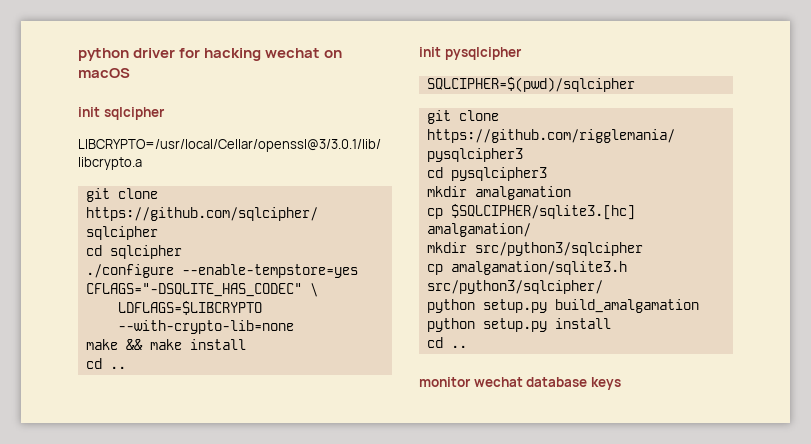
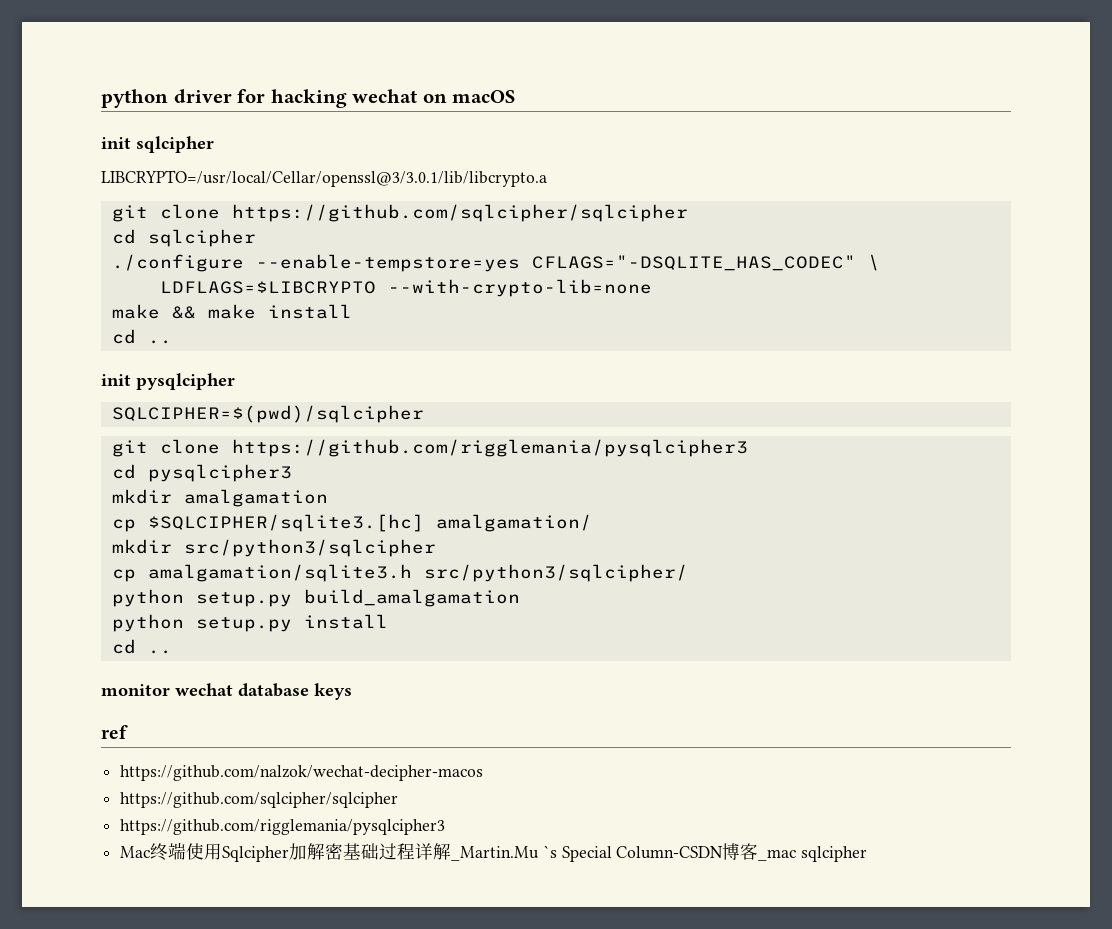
+ ref
+ https://github.com/nalzok/wechat-decipher-macos
+ https://github.com/sqlcipher/sqlcipher
+ https://github.com/rigglemania/pysqlcipher3
+ Mac终端使用Sqlcipher加解密基础过程详解_Martin.Mu `s Special Column-CSDN博客_mac sqlcipher

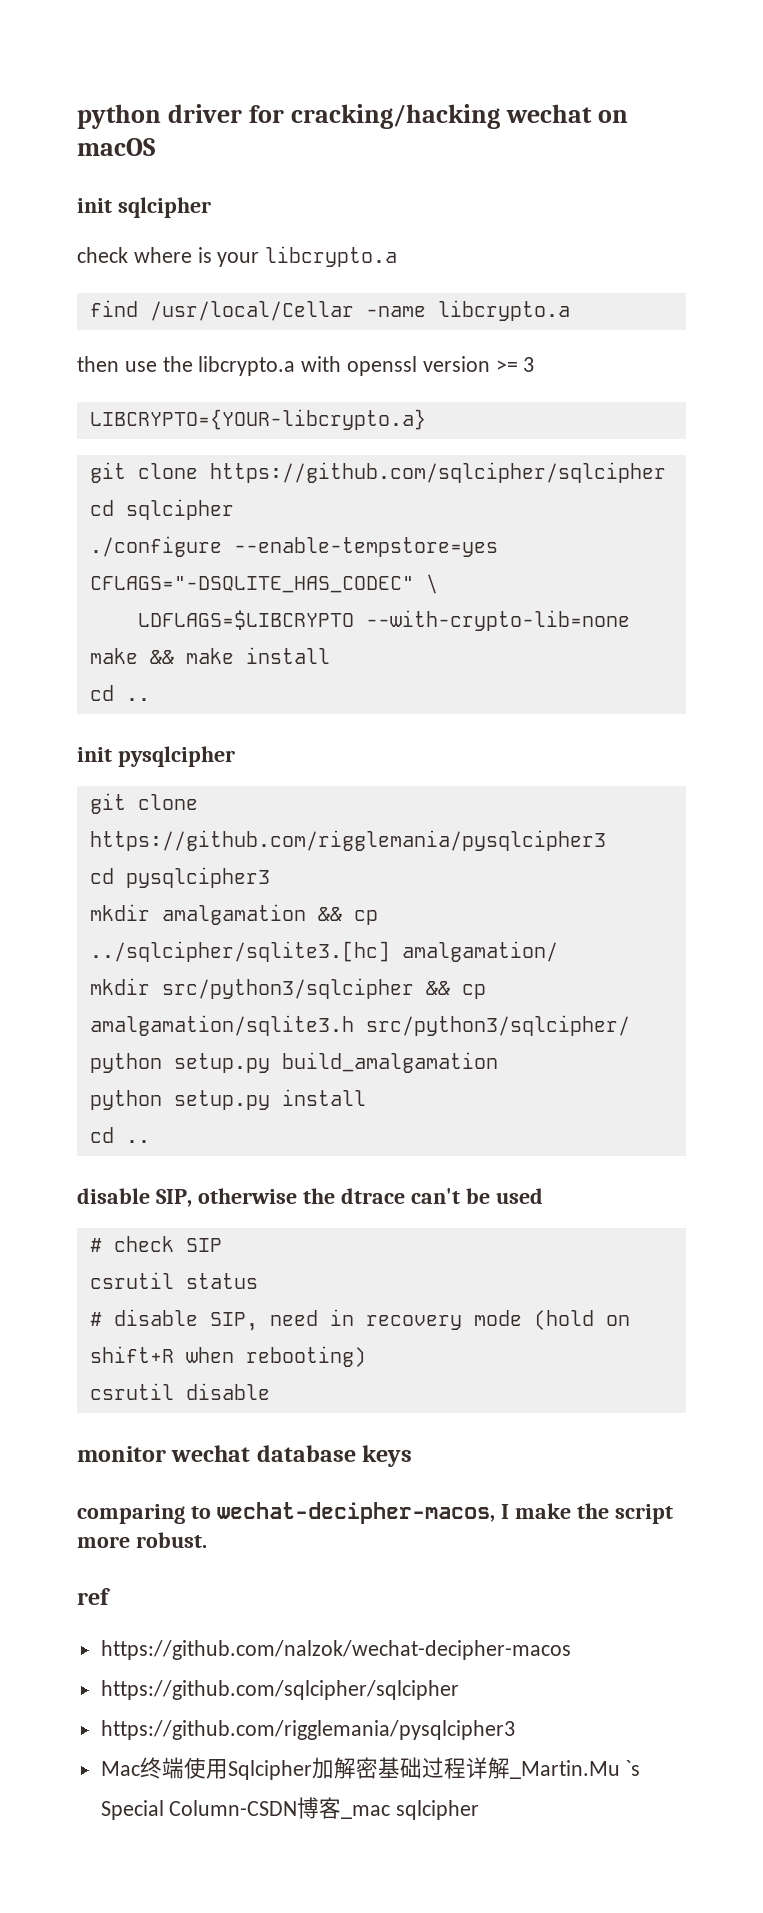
- python driver for hacking wechat on macOS
+ python driver for cracking/hacking wechat on macOS
- LIBCRYPTO=/usr/local/Cellar/openssl@3/3.0.1/lib/libcrypto.a
+ check where is your libcrypto.a
+ find /usr/local/Cellar -name libcrypto.a
+ then use the libcrypto.a with openssl version >= 3
+ LIBCRYPTO={YOUR-libcrypto.a}
- SQLCIPHER=$(pwd)/sqlcipher
- mkdir amalgamation
- cp $SQLCIPHER/sqlite3.[hc] amalgamation/
+ mkdir amalgamation && cp ../sqlcipher/sqlite3.[hc] amalgamation/
- mkdir src/python3/sqlcipher
- cp amalgamation/sqlite3.h src/python3/sqlcipher/
+ mkdir src/python3/sqlcipher && cp amalgamation/sqlite3.h src/python3/sqlcipher/
+ disable SIP, otherwise the dtrace can't be used
+ # check SIP
+ csrutil status
+ # disable SIP, need in recovery mode (hold on shift+R when rebooting)
+ csrutil disable
  monitor wechat database keys
+ comparing to wechat-decipher-macos, I make the script more robust.

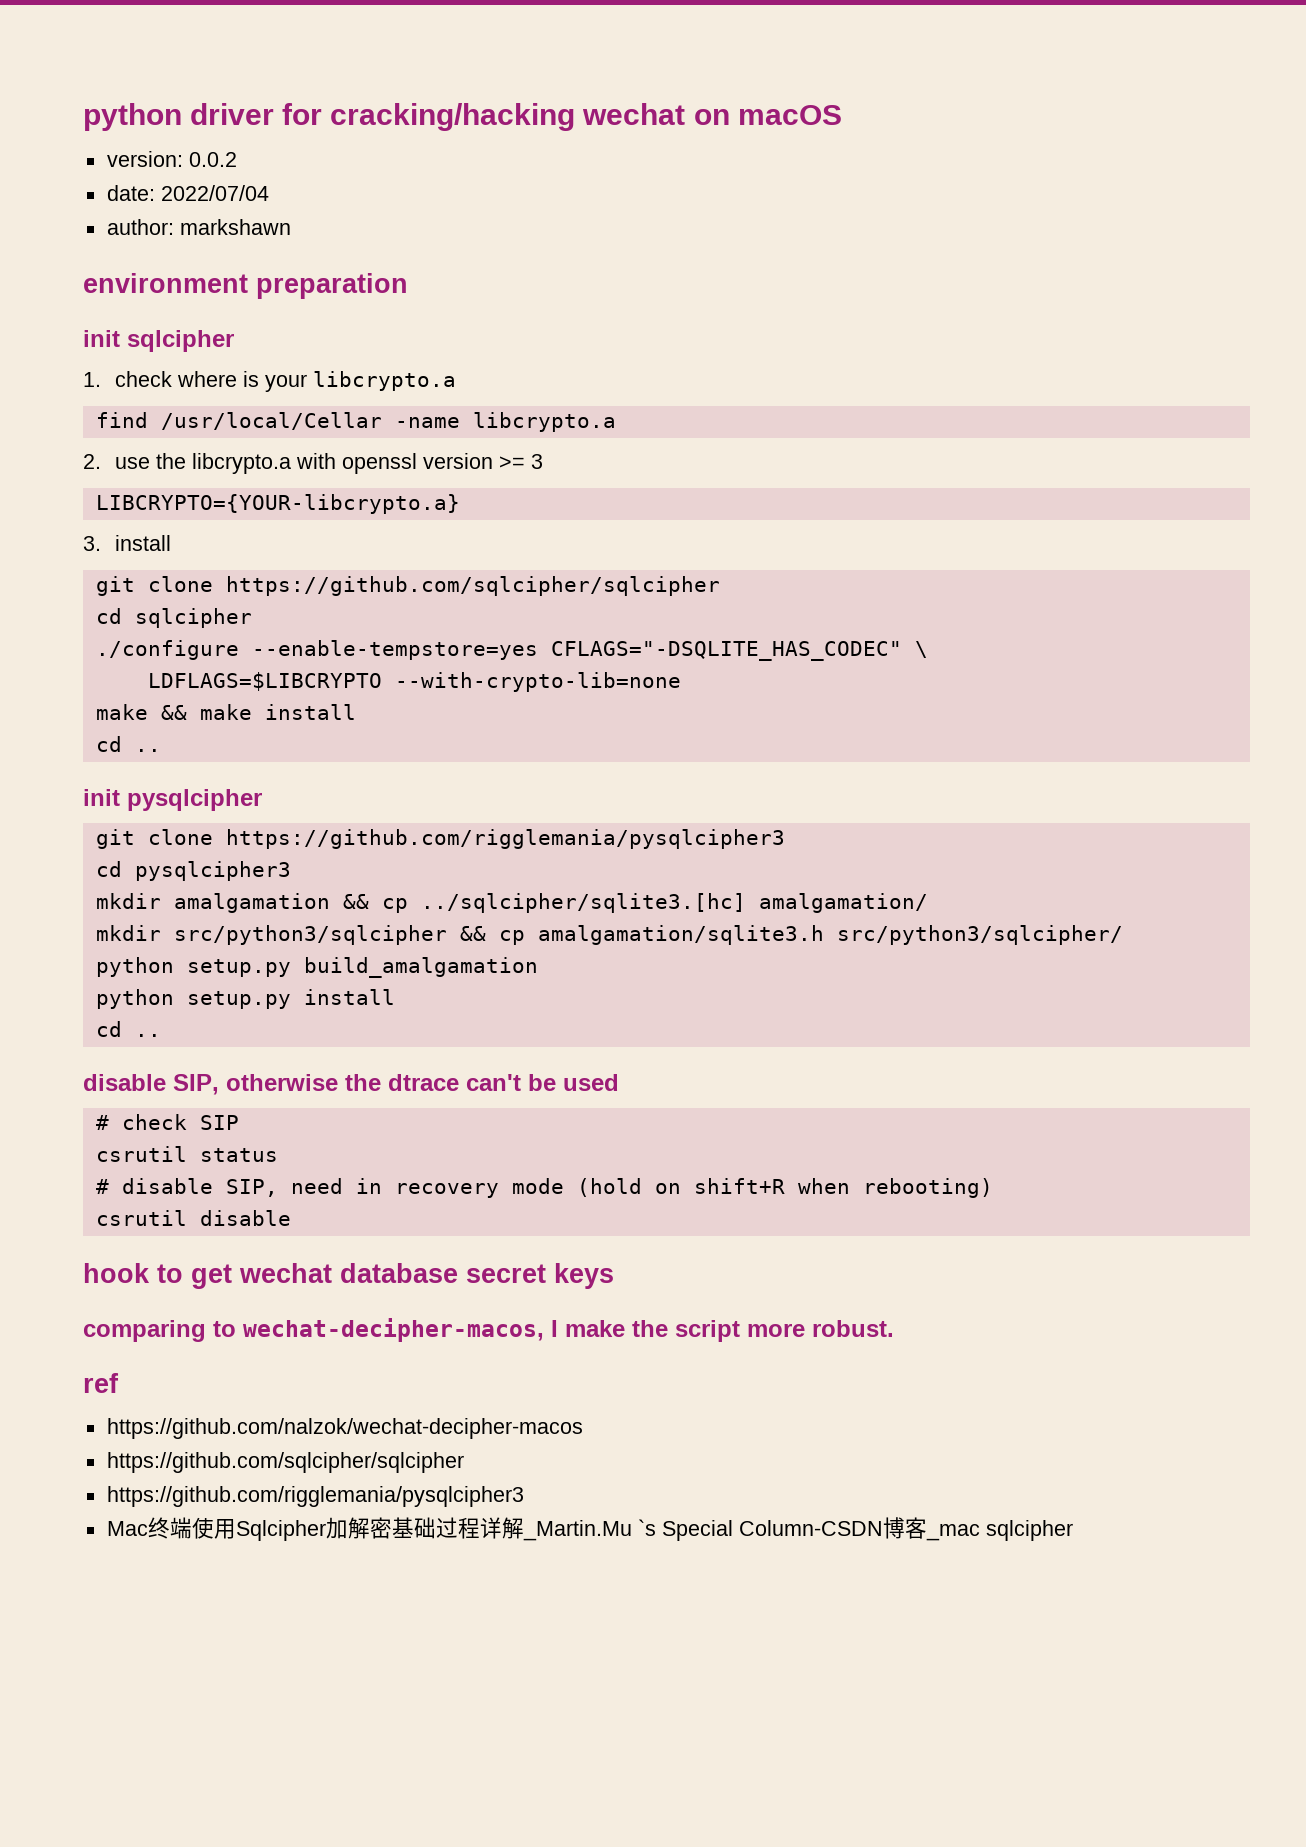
+ version: 0.0.2
+ date: 2022/07/04
+ author: markshawn
+ environment preparation
- check where is your libcrypto.a
+ 1. check where is your libcrypto.a
- then use the libcrypto.a with openssl version >= 3
+ 2. use the libcrypto.a with openssl version >= 3
+ 3. install
- monitor wechat database keys
+ hook to get wechat database secret keys

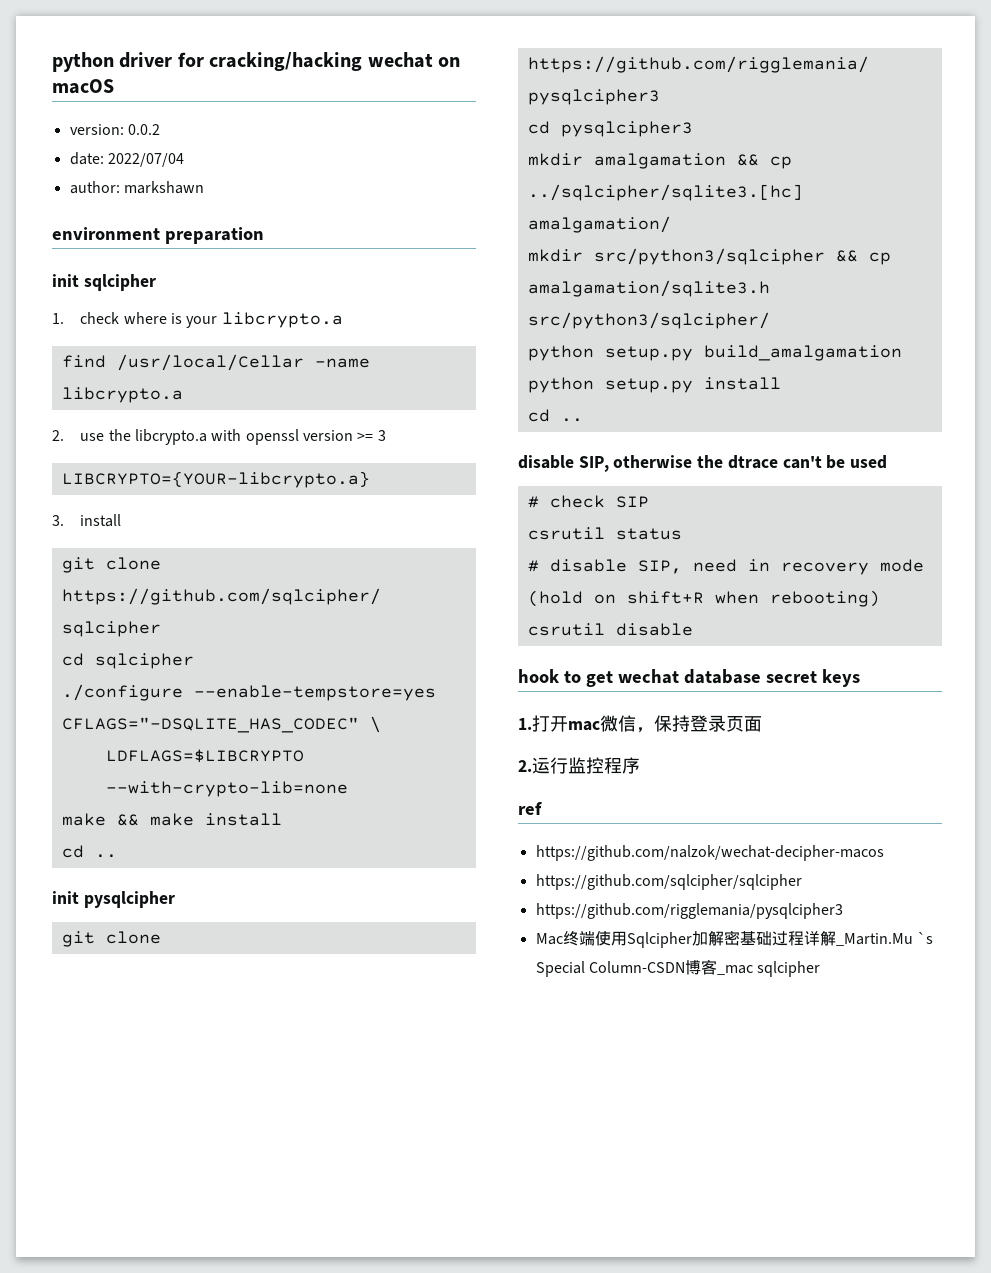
- comparing to wechat-decipher-macos, I make the script more robust.
+ 1.打开mac微信，保持登录页面
+ 2.运行监控程序

